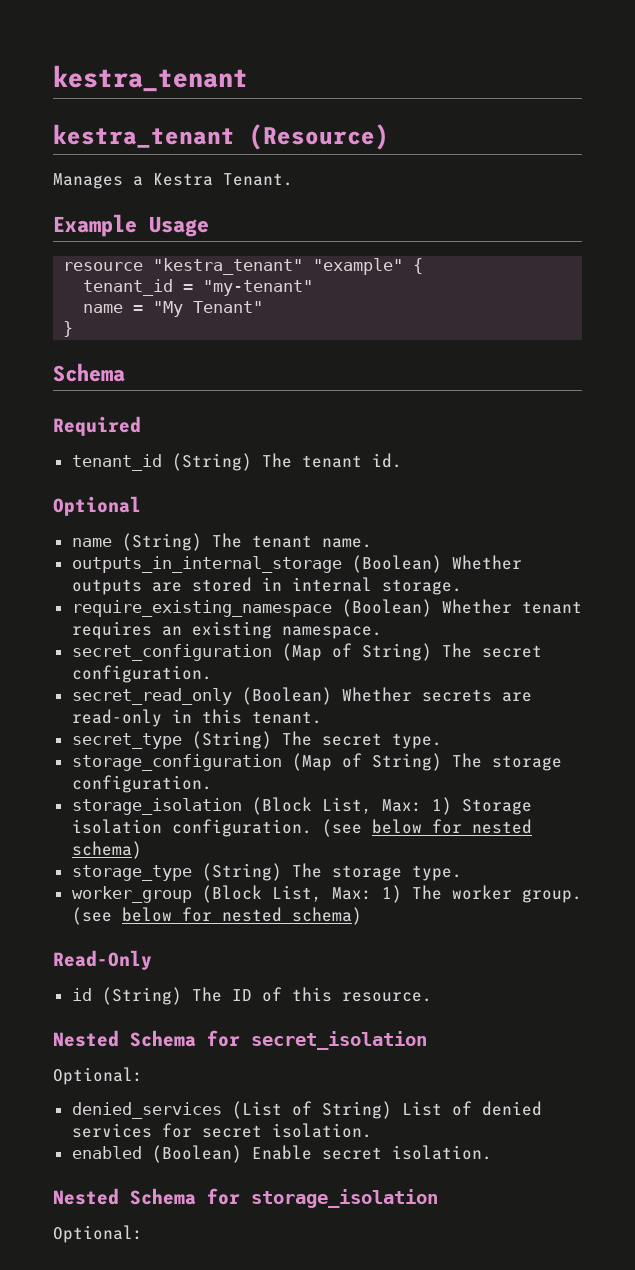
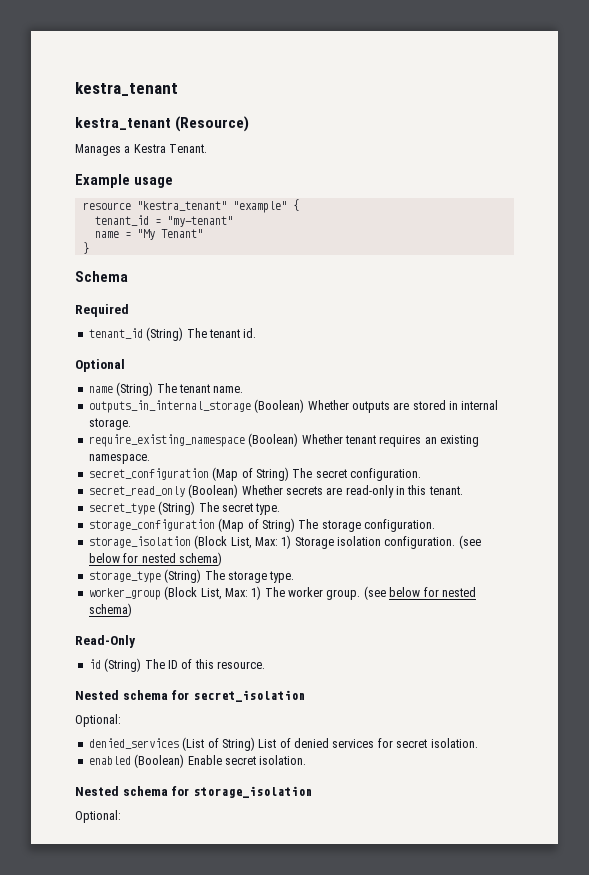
- Example Usage
+ Example usage
- Nested Schema for secret_isolation
+ Nested schema for secret_isolation
- Nested Schema for storage_isolation
+ Nested schema for storage_isolation

